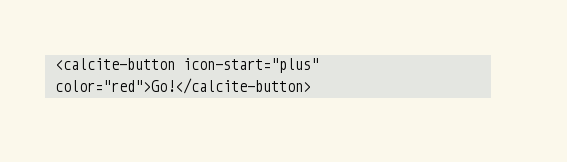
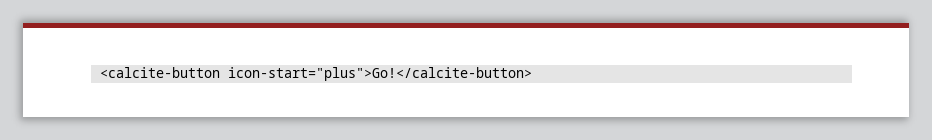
- <calcite-button icon-start="plus" color="red">Go!</calcite-button>
+ <calcite-button icon-start="plus">Go!</calcite-button>

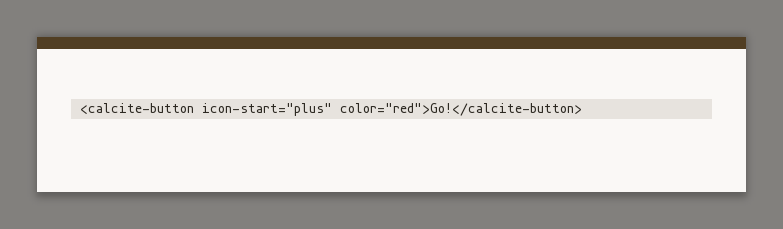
- <calcite-button icon-start="plus">Go!</calcite-button>
+ <calcite-button icon-start="plus" color="red">Go!</calcite-button>

